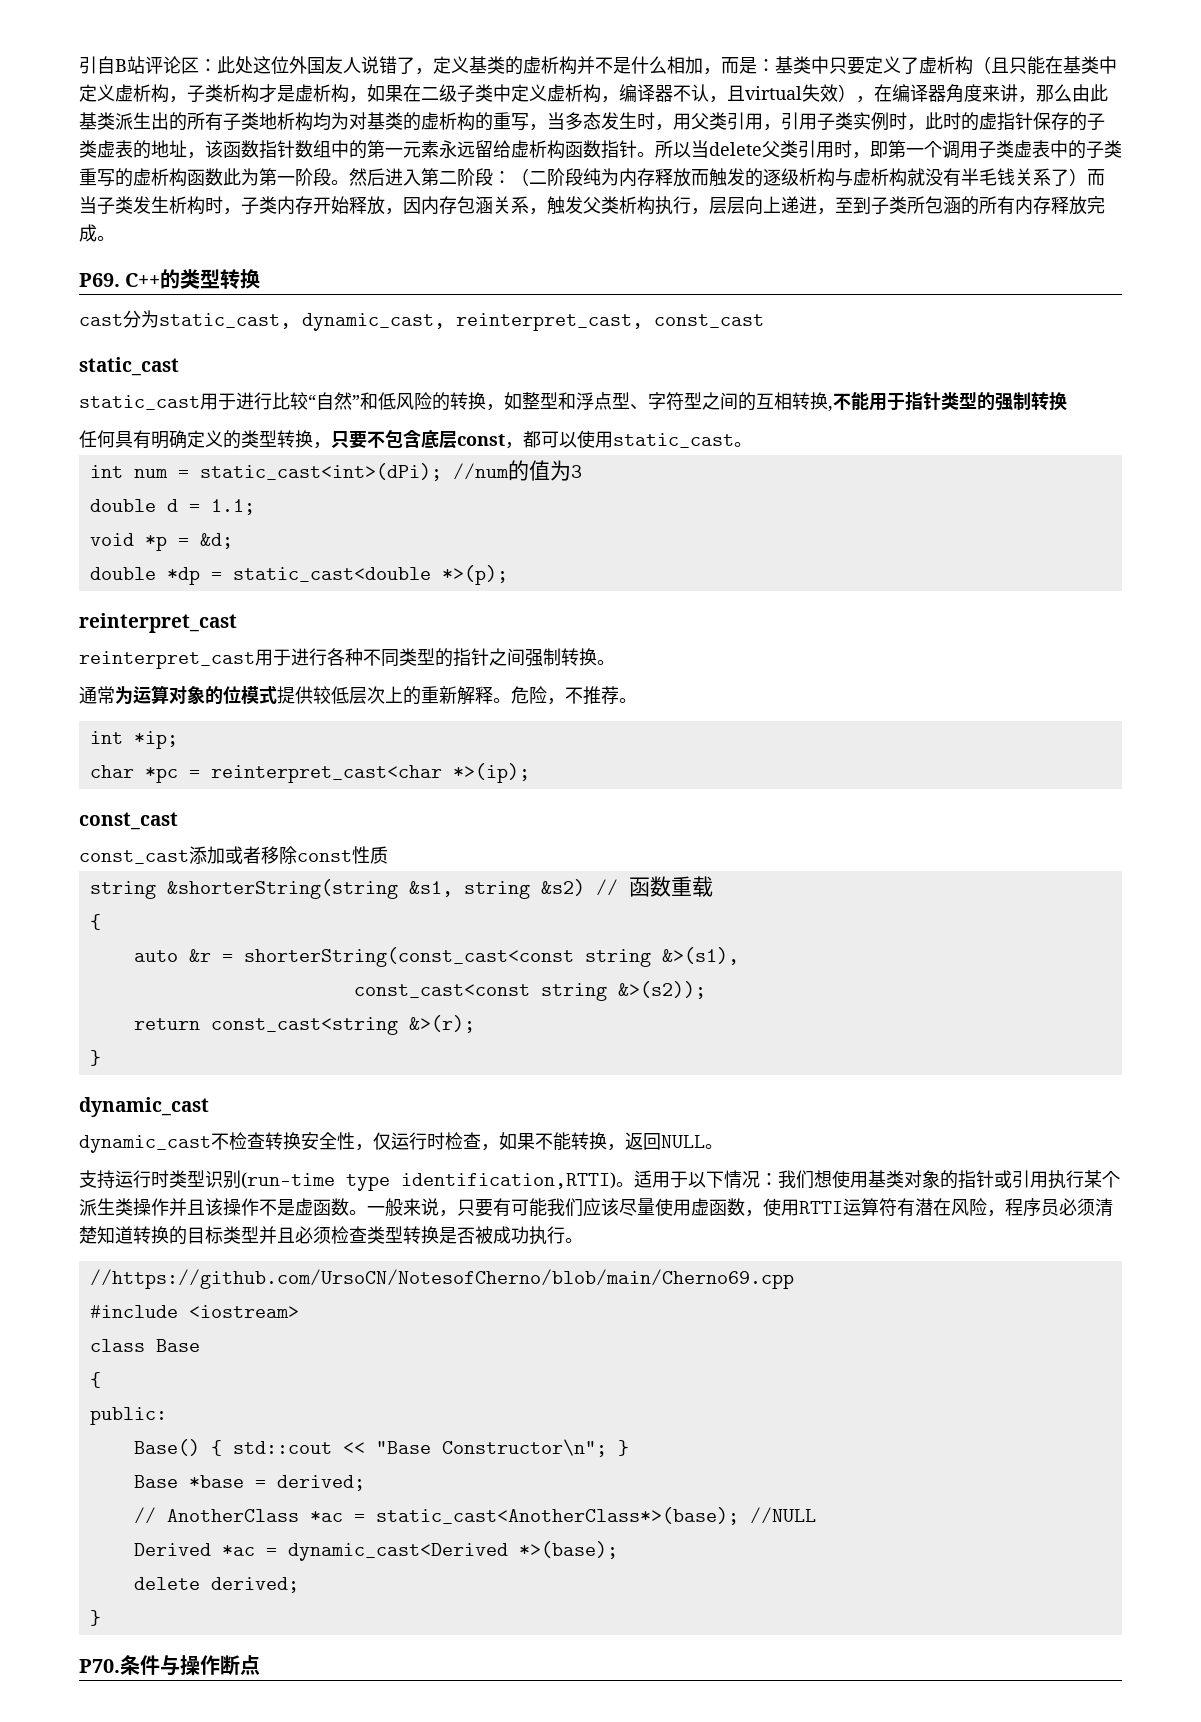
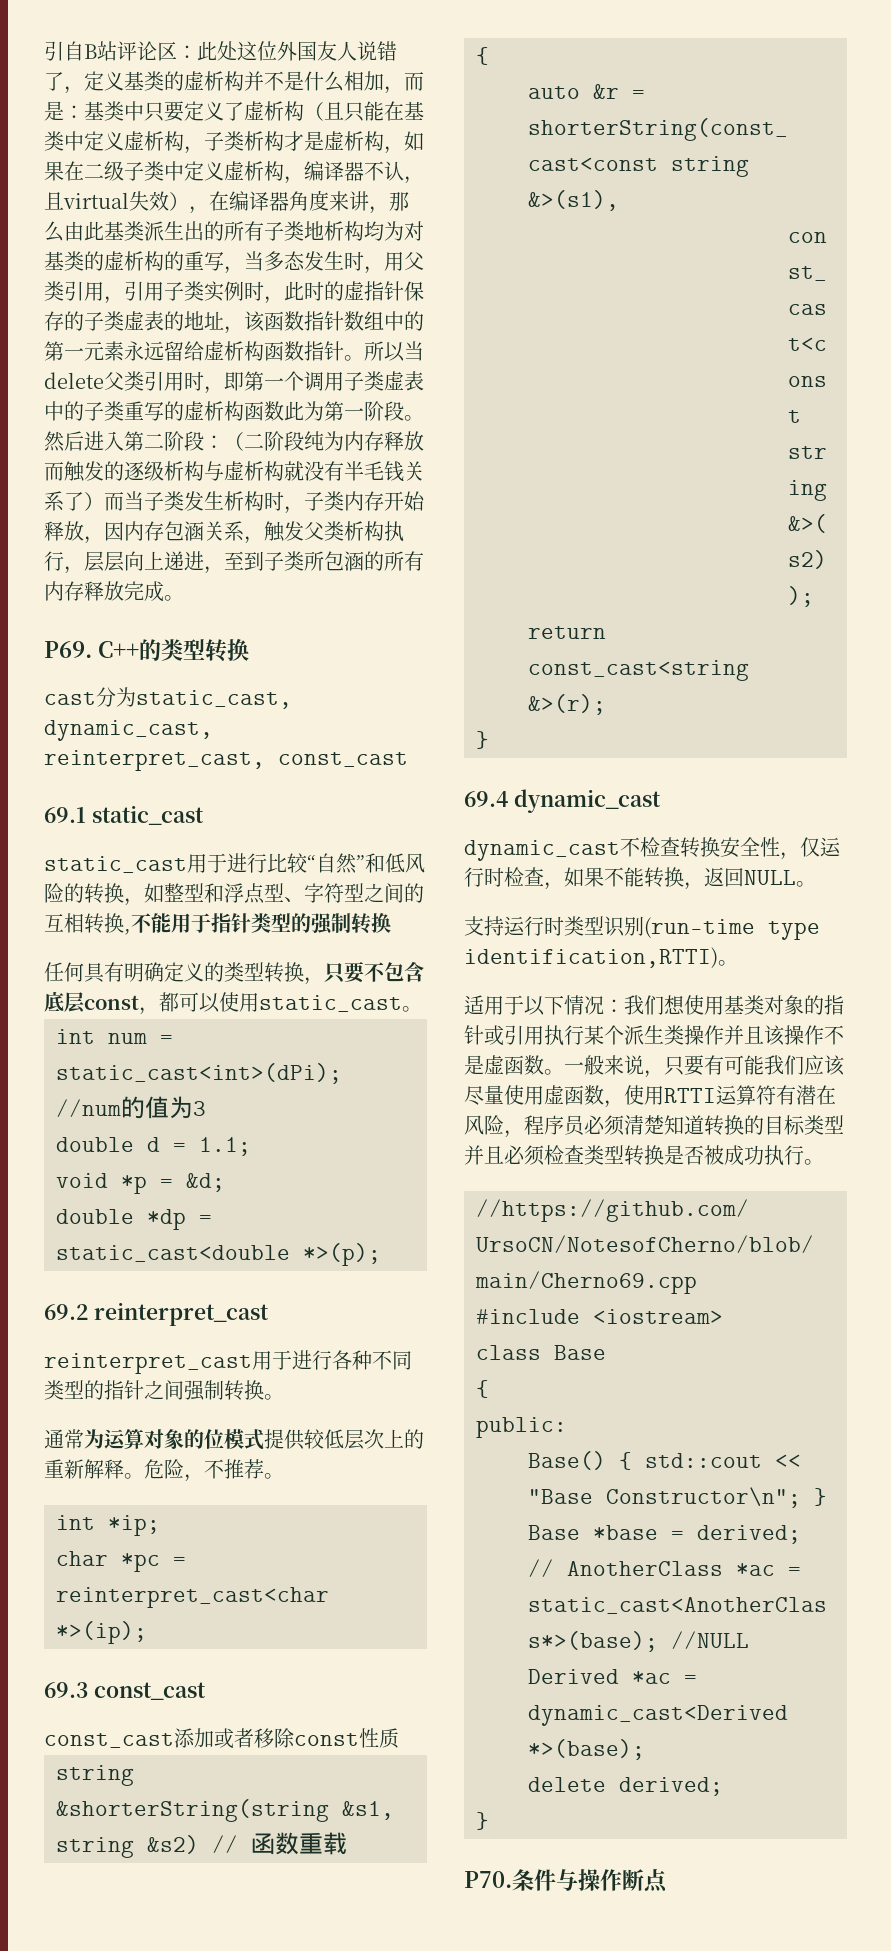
  cast分为static_cast, dynamic_cast, reinterpret_cast, const_cast
- static_cast
+ 69.1 static_cast
  double *dp = static_cast<double *>(p);
- reinterpret_cast
+ 69.2 reinterpret_cast
  char *pc = reinterpret_cast<char *>(ip);
- const_cast
+ 69.3 const_cast
  return const_cast<string &>(r);
  }
- dynamic_cast
+ 69.4 dynamic_cast
- 支持运行时类型识别(run-time type identification,RTTI)。适用于以下情况：我们想使用基类对象的指针或引用执行某个派生类操作并且该操作不是虚函数。
+ 支持运行时类型识别(run-time type identification,RTTI)。
+ 适用于以下情况：我们想使用基类对象的指针或引用执行某个派生类操作并且该操作不是虚函数。

